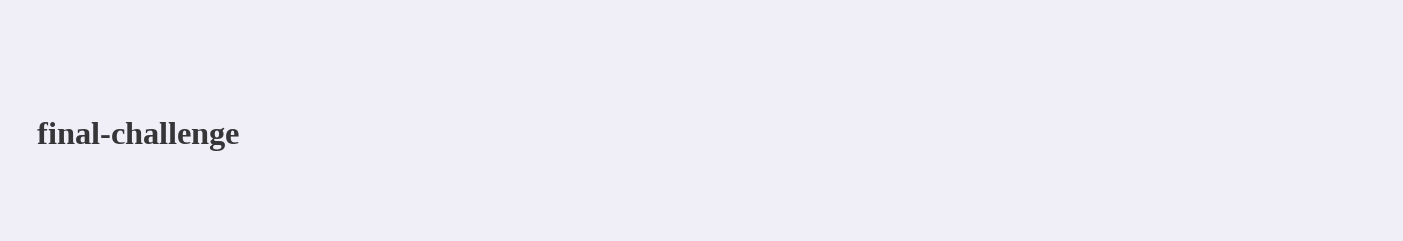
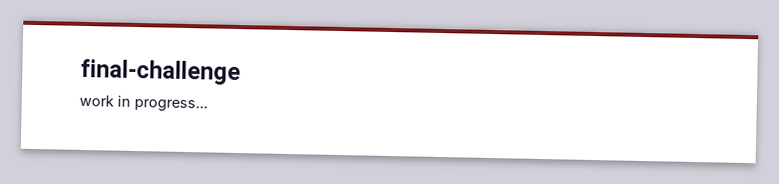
+ work in progress...

